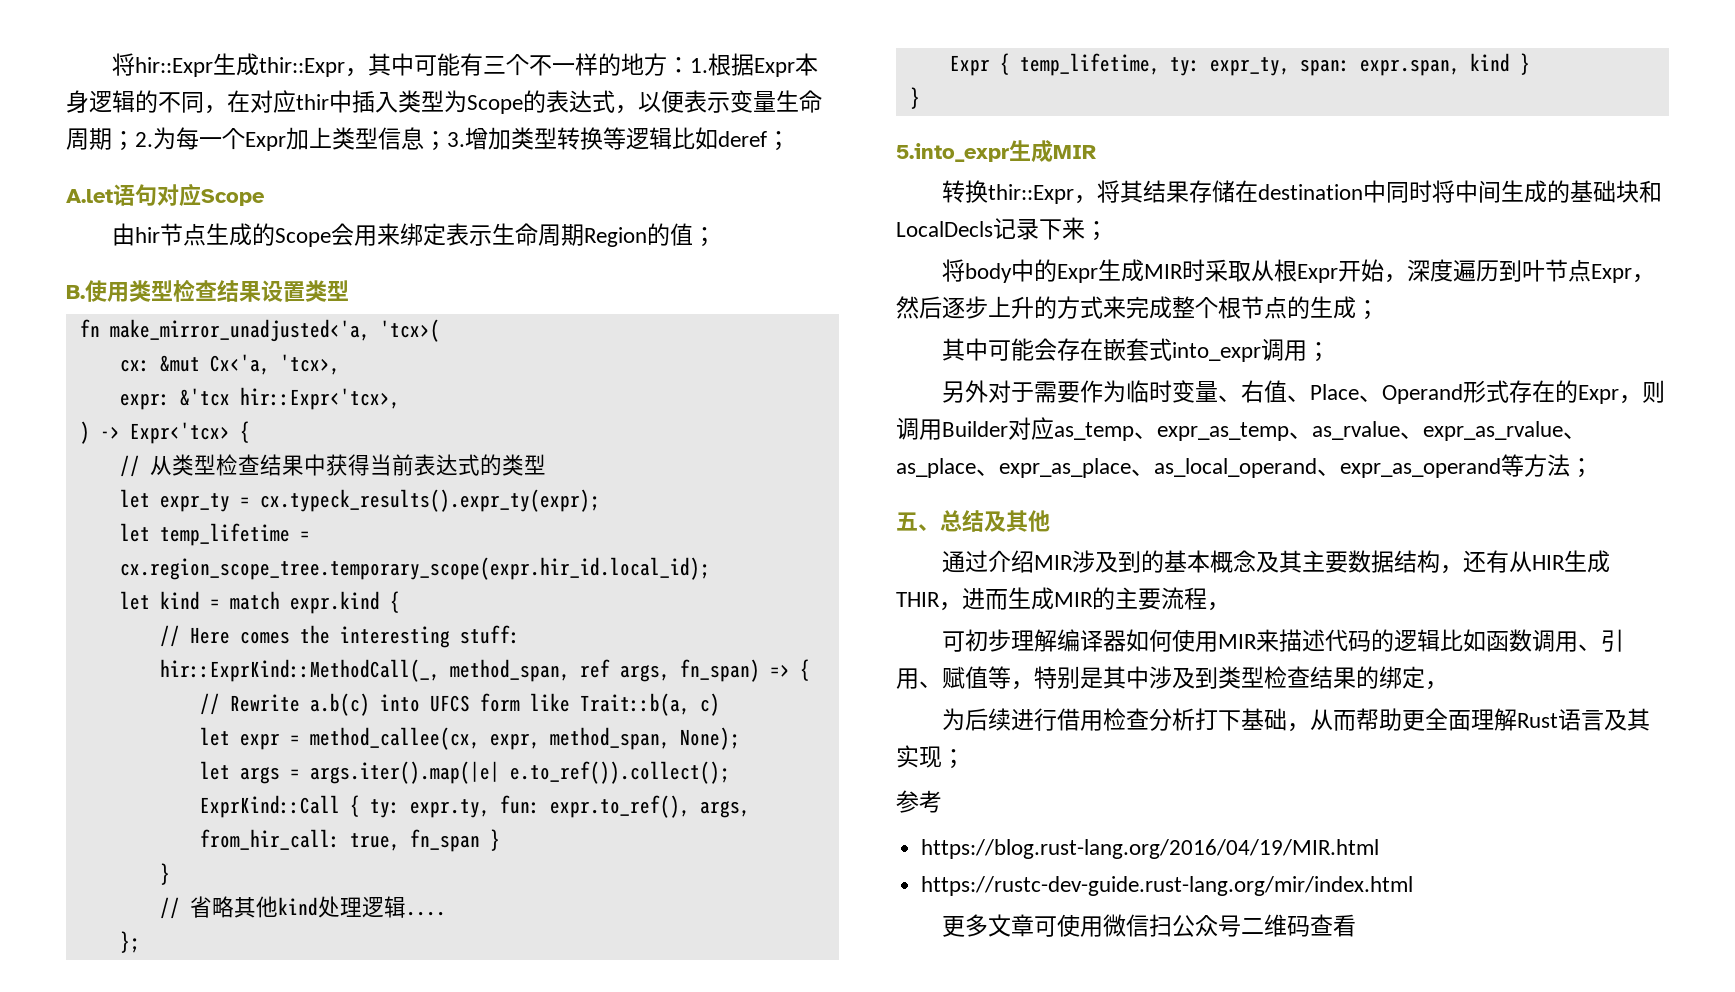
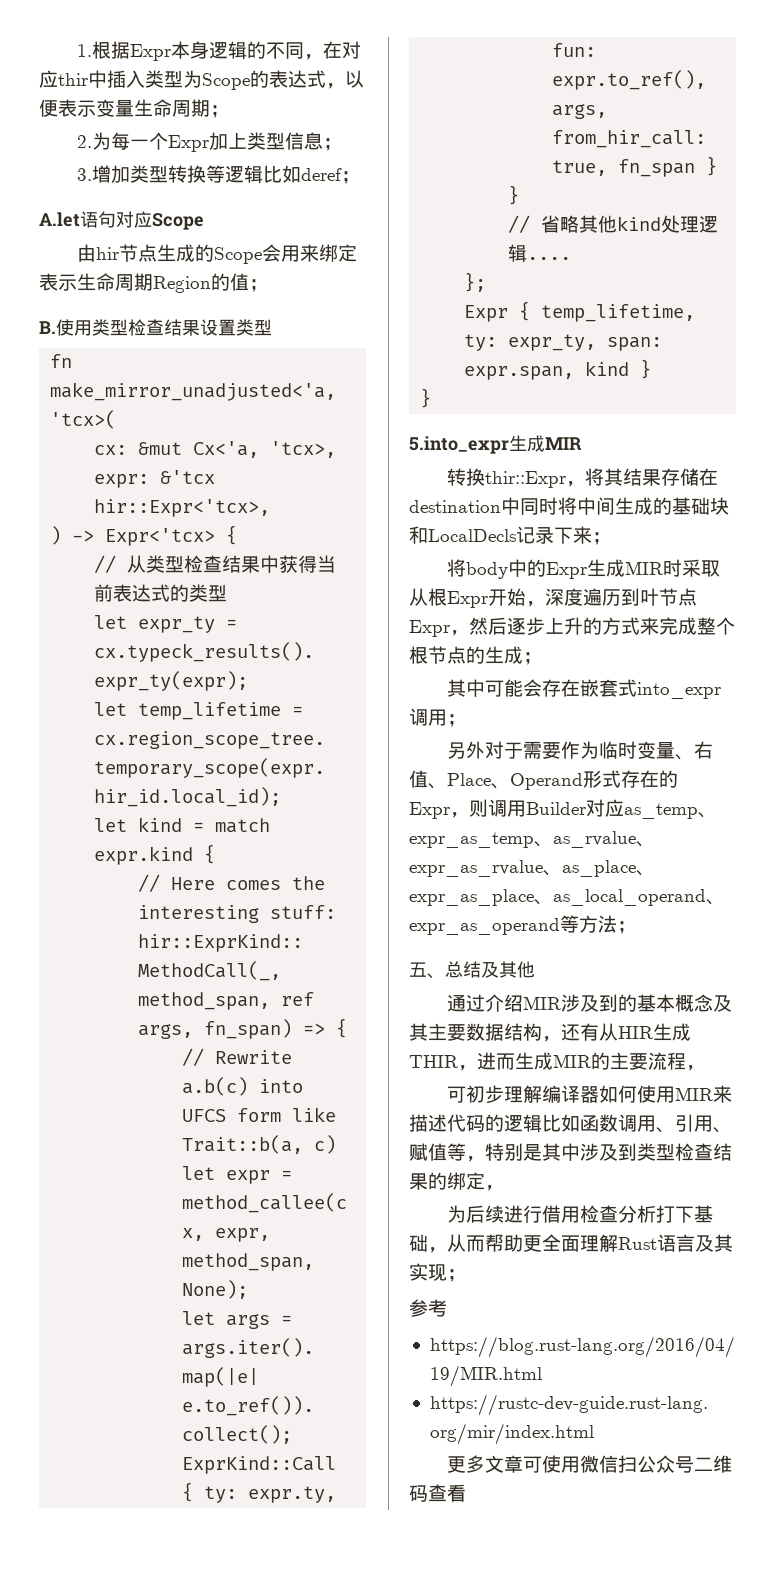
- 将hir::Expr生成thir::Expr，其中可能有三个不一样的地方：1.根据Expr本身逻辑的不同，在对应thir中插入类型为Scope的表达式，以便表示变量生命周期；2.为每一个Expr加上类型信息；3.增加类型转换等逻辑比如deref；
+ 1.根据Expr本身逻辑的不同，在对应thir中插入类型为Scope的表达式，以便表示变量生命周期；
+ 2.为每一个Expr加上类型信息；
+ 3.增加类型转换等逻辑比如deref；

